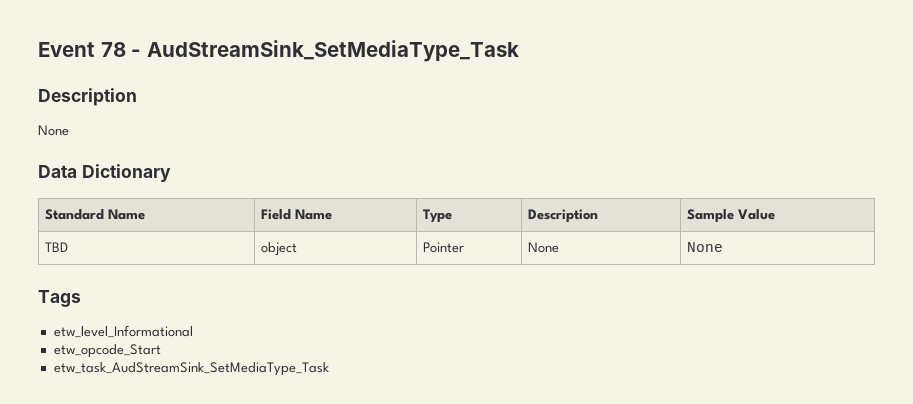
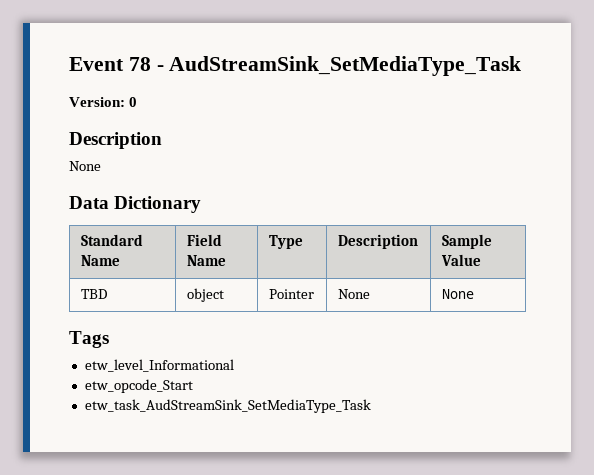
+ Version: 0

